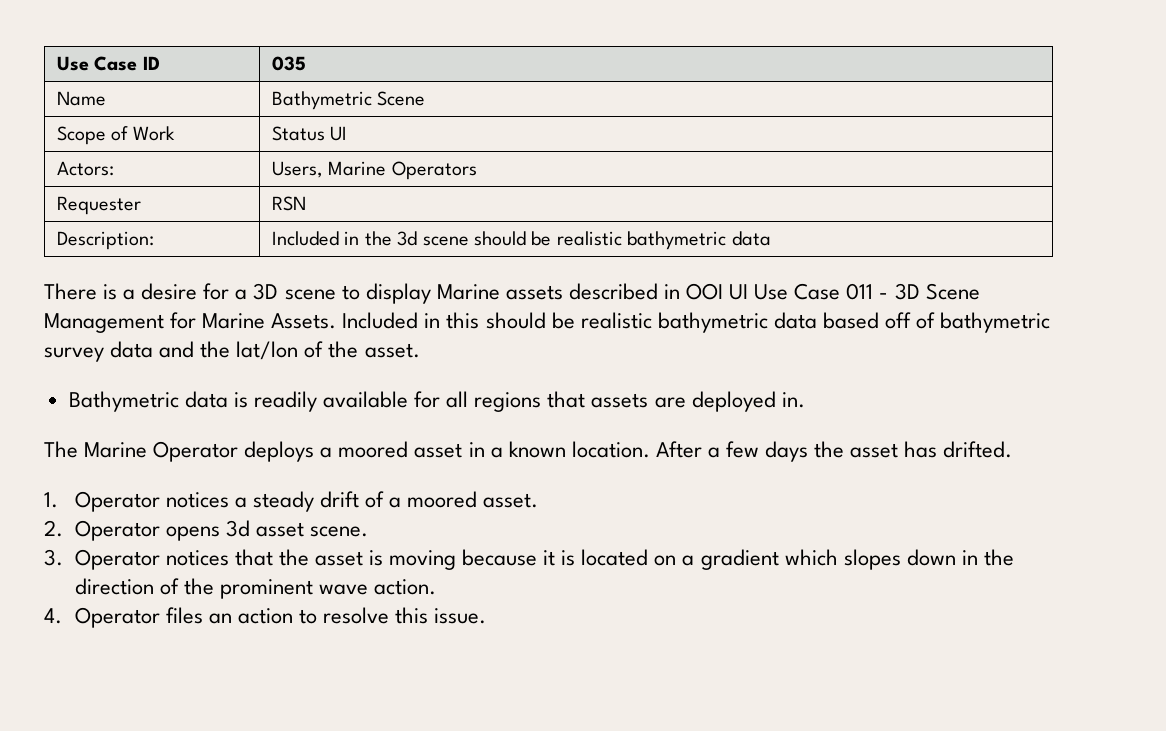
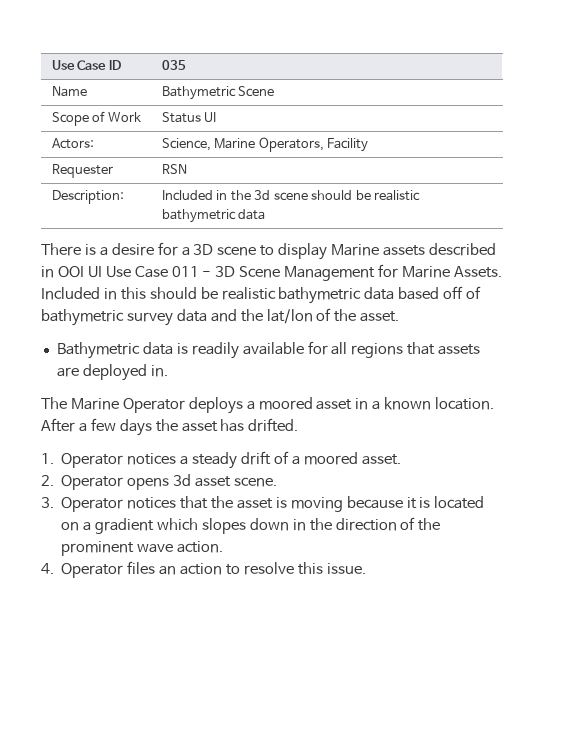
- Actors: | Users, Marine Operators
+ Actors: | Science, Marine Operators, Facility

